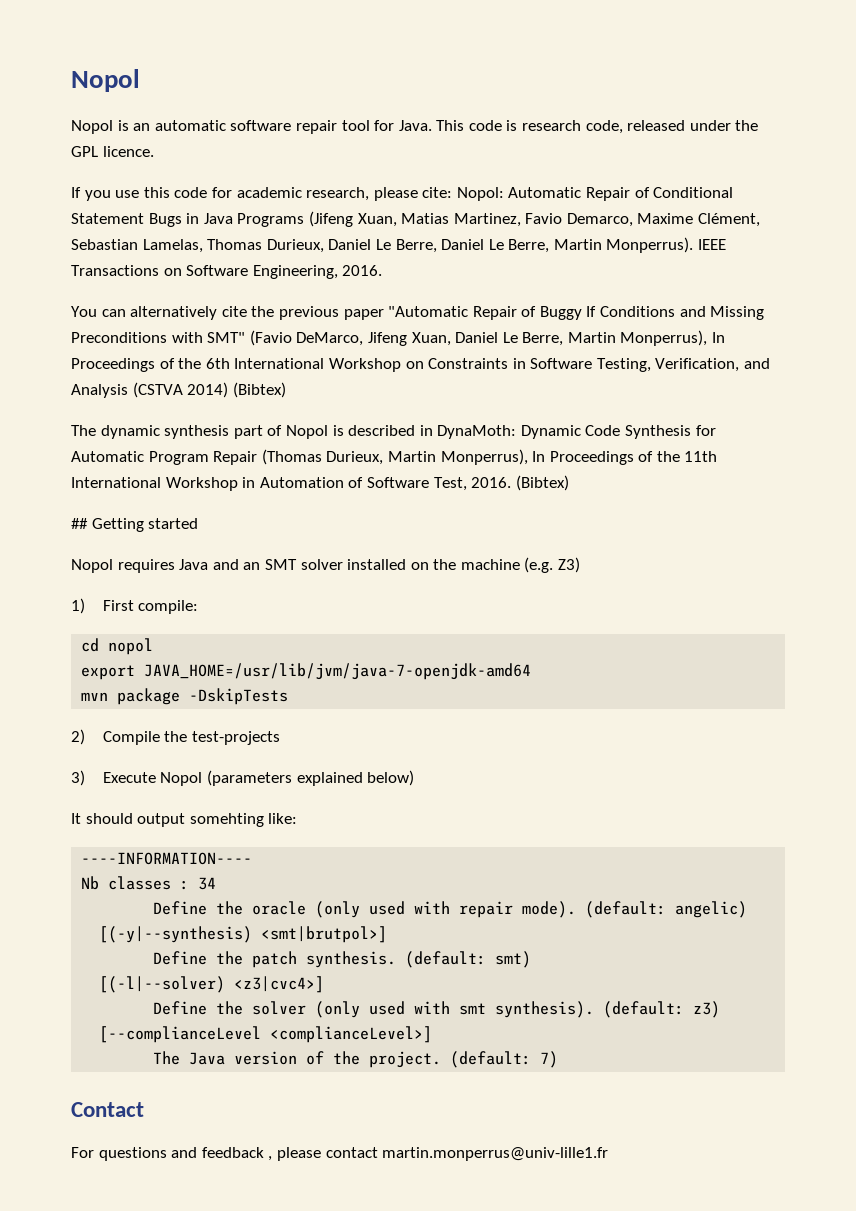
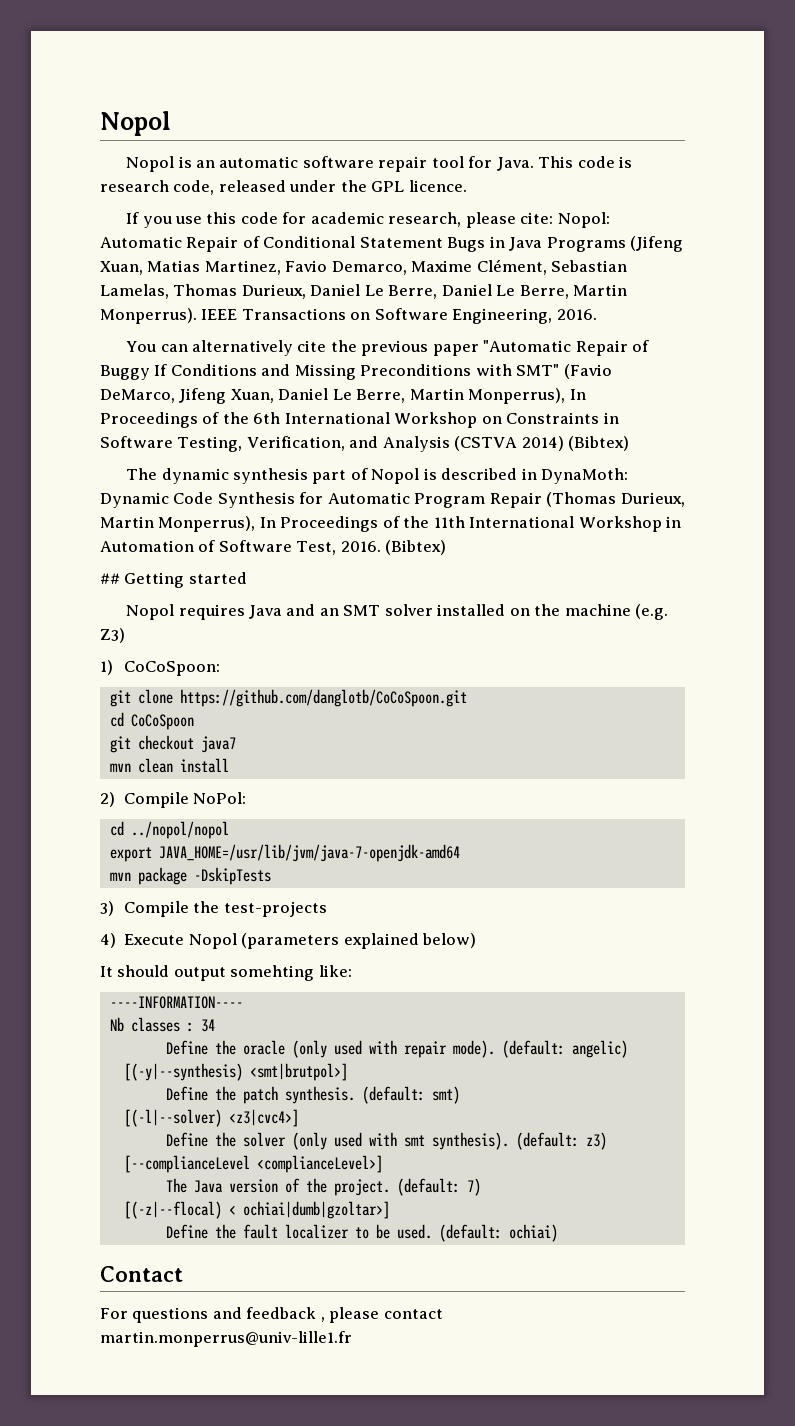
- 1) First compile:
- cd nopol
+ 1) CoCoSpoon:
+ git clone https://github.com/danglotb/CoCoSpoon.git
+ cd CoCoSpoon
+ git checkout java7
+ mvn clean install
+ 2) Compile NoPol:
+ cd ../nopol/nopol
- 2) Compile the test-projects
+ 3) Compile the test-projects
- 3) Execute Nopol (parameters explained below)
+ 4) Execute Nopol (parameters explained below)
+ [(-z|--flocal) < ochiai|dumb|gzoltar>]
+ Define the fault localizer to be used. (default: ochiai)

